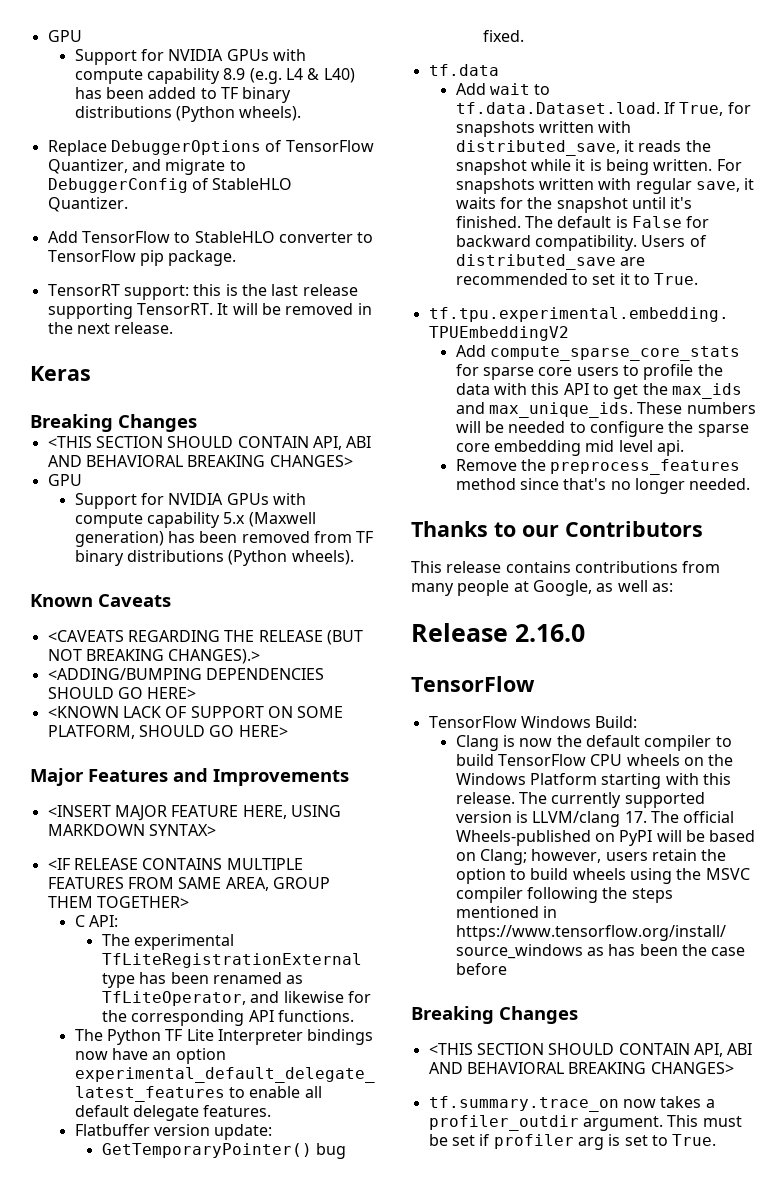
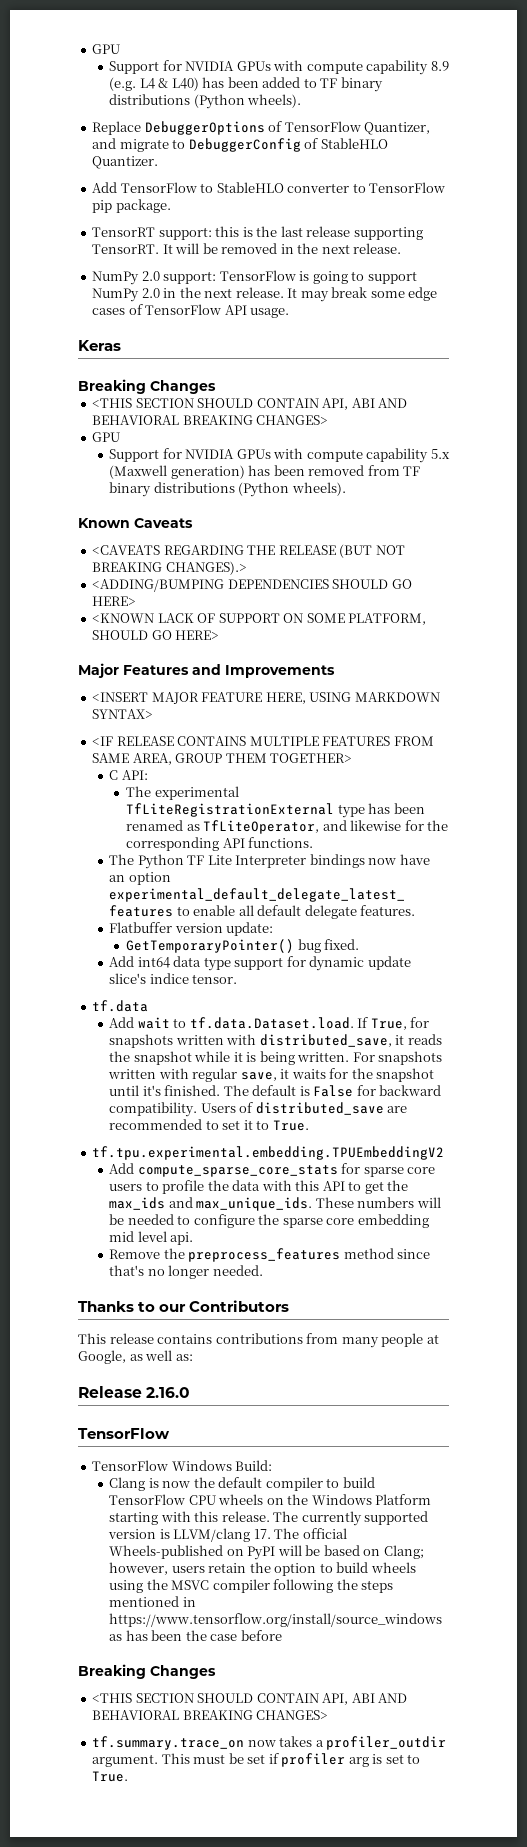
+ NumPy 2.0 support: TensorFlow is going to support NumPy 2.0 in the next release. It may break some edge cases of TensorFlow API usage.
+ Add int64 data type support for dynamic update slice's indice tensor.

